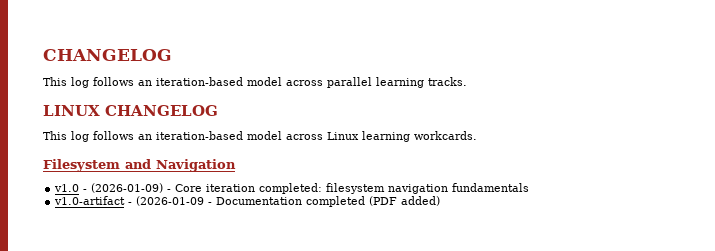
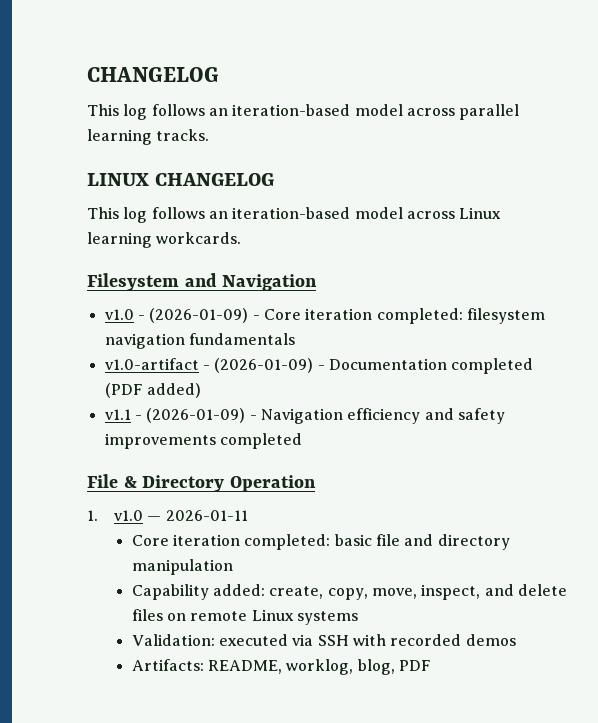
- v1.0-artifact - (2026-01-09 - Documentation completed (PDF added)
+ v1.0-artifact - (2026-01-09) - Documentation completed (PDF added)
+ v1.1 - (2026-01-09) - Navigation efficiency and safety improvements completed
+ File & Directory Operation
+ 1. v1.0 — 2026-01-11
+ Core iteration completed: basic file and directory manipulation
+ Capability added: create, copy, move, inspect, and delete files on remote Linux systems
+ Validation: executed via SSH with recorded demos
+ Artifacts: README, worklog, blog, PDF

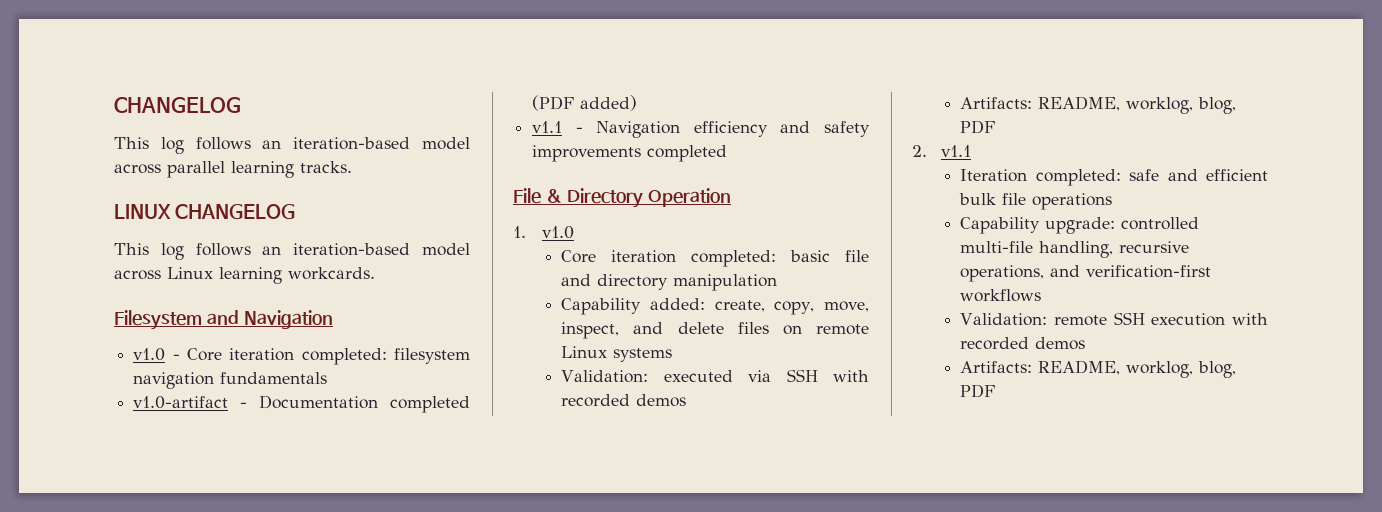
- v1.0 - (2026-01-09) - Core iteration completed: filesystem navigation fundamentals
+ v1.0 - Core iteration completed: filesystem navigation fundamentals
- v1.0-artifact - (2026-01-09) - Documentation completed (PDF added)
+ v1.0-artifact - Documentation completed (PDF added)
- v1.1 - (2026-01-09) - Navigation efficiency and safety improvements completed
+ v1.1 - Navigation efficiency and safety improvements completed
- 1. v1.0 — 2026-01-11
+ 1. v1.0
+ 2. v1.1
+ Iteration completed: safe and efficient bulk file operations
+ Capability upgrade: controlled multi-file handling, recursive operations, and verification-first workflows
+ Validation: remote SSH execution with recorded demos
+ Artifacts: README, worklog, blog, PDF

